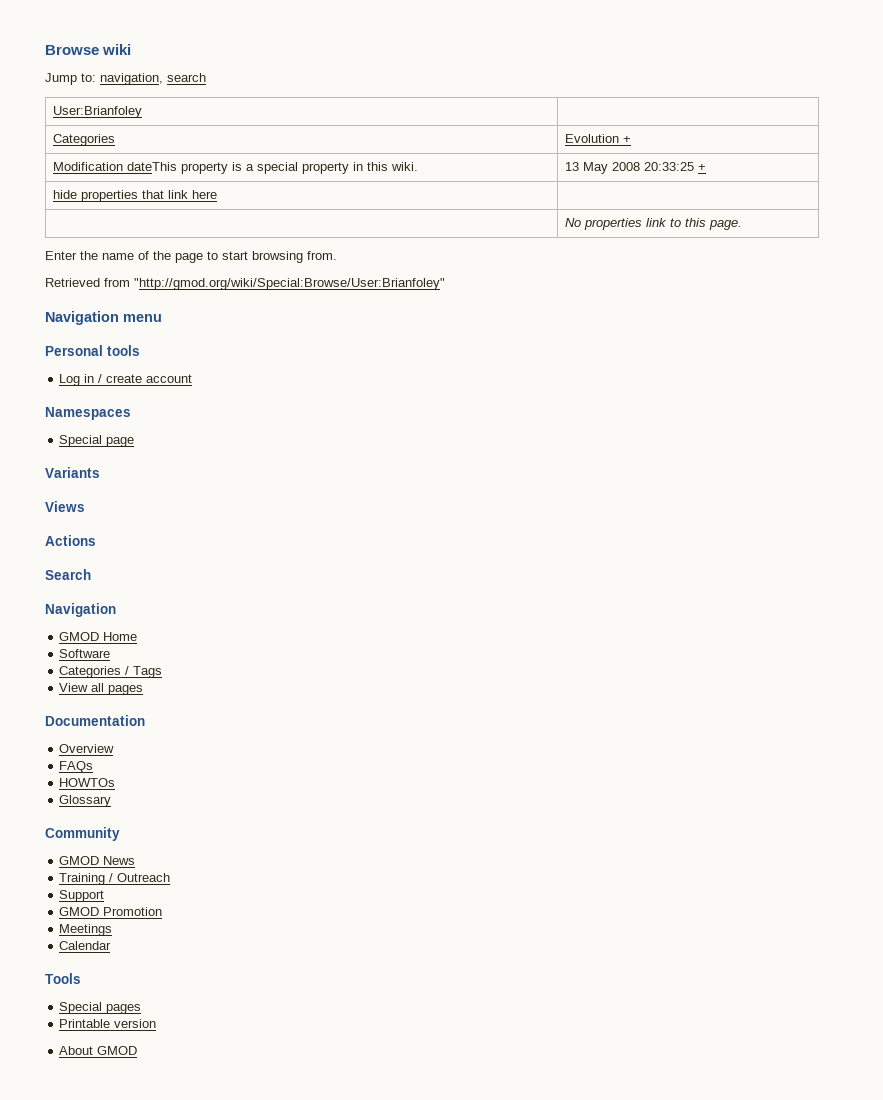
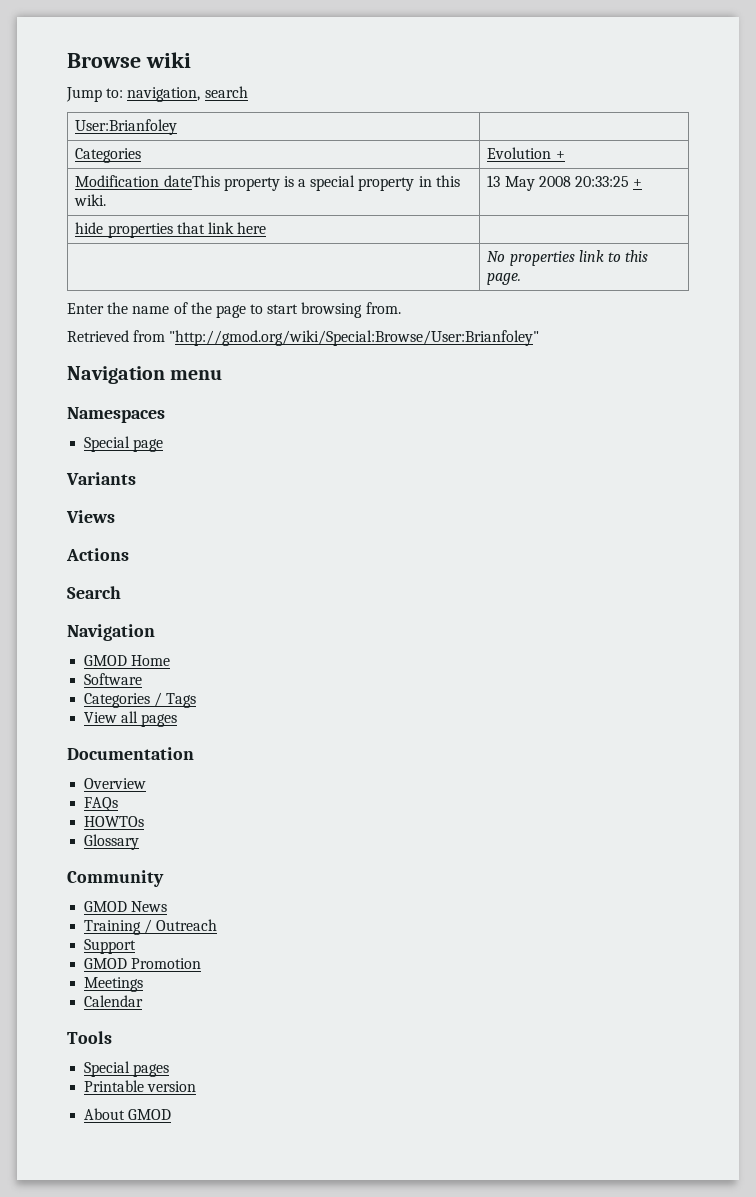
- Personal tools
- Log in / create account

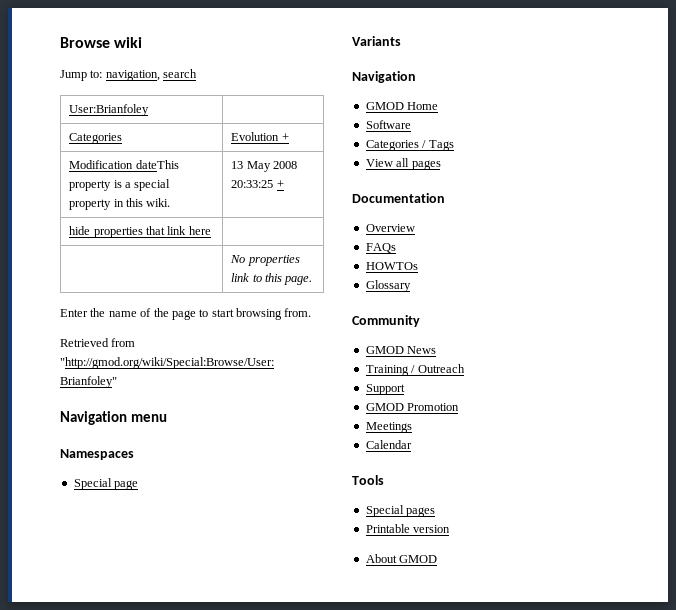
- Views
- Actions
- Search

